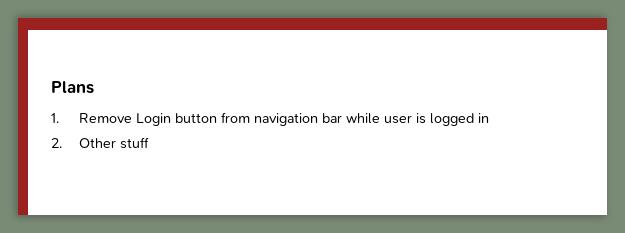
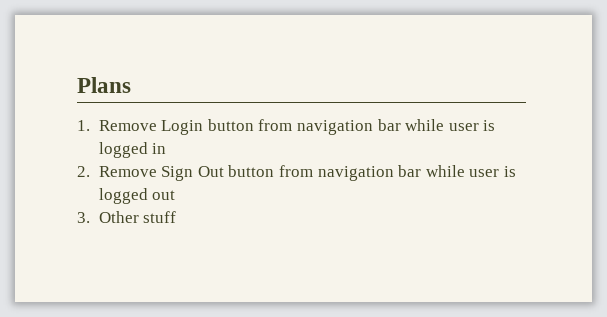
- 2. Other stuff
+ 2. Remove Sign Out button from navigation bar while user is logged out
+ 3. Other stuff

